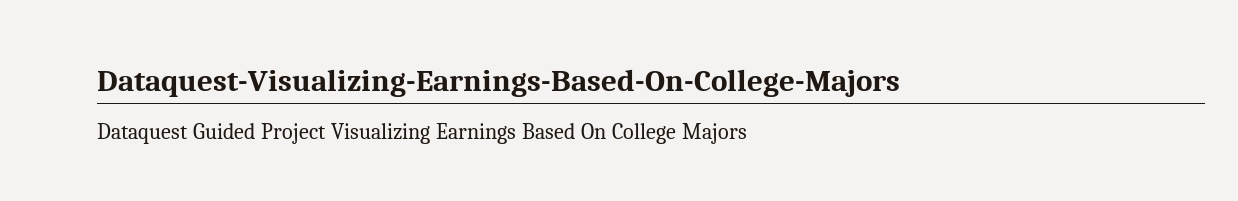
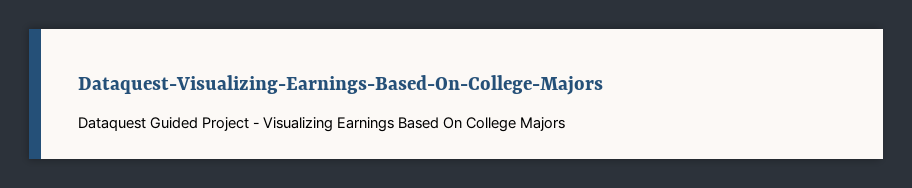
- Dataquest Guided Project Visualizing Earnings Based On College Majors
+ Dataquest Guided Project - Visualizing Earnings Based On College Majors

